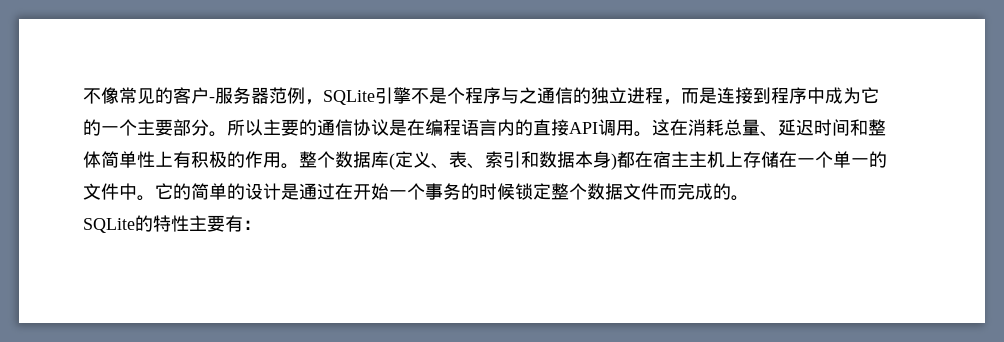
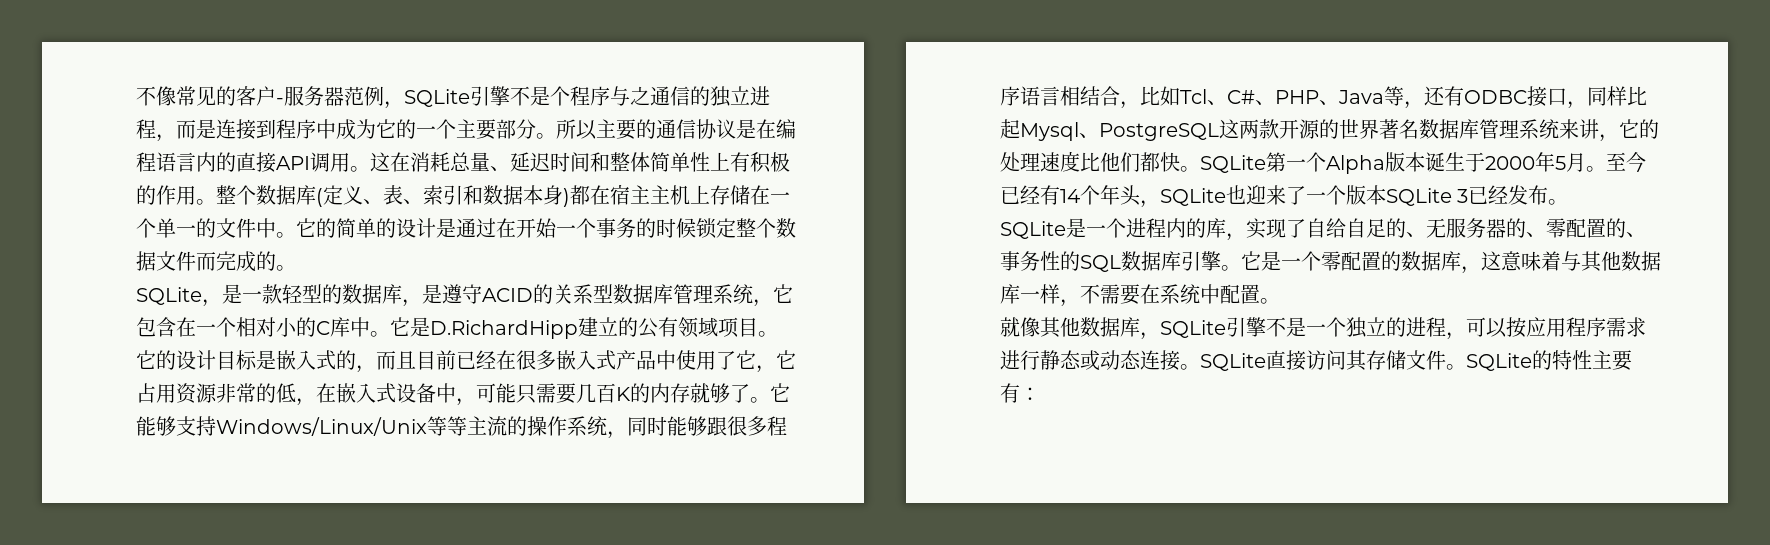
- SQLite的特性主要有：
+ SQLite，是一款轻型的数据库，是遵守ACID的关系型数据库管理系统，它包含在一个相对小的C库中。它是D.RichardHipp建立的公有领域项目。它的设计目标是嵌入式的，而且目前已经在很多嵌入式产品中使用了它，它占用资源非常的低，在嵌入式设备中，可能只需要几百K的内存就够了。它能够支持Windows/Linux/Unix等等主流的操作系统，同时能够跟很多程序语言相结合，比如Tcl、C#、PHP、Java等，还有ODBC接口，同样比起Mysql、PostgreSQL这两款开源的世界著名数据库管理系统来讲，它的处理速度比他们都快。SQLite第一个Alpha版本诞生于2000年5月。至今已经有14个年头，SQLite也迎来了一个版本SQLite 3已经发布。
+ SQLite是一个进程内的库，实现了自给自足的、无服务器的、零配置的、事务性的SQL数据库引擎。它是一个零配置的数据库，这意味着与其他数据库一样，不需要在系统中配置。
+ 就像其他数据库，SQLite引擎不是一个独立的进程，可以按应用程序需求进行静态或动态连接。SQLite直接访问其存储文件。SQLite的特性主要有：

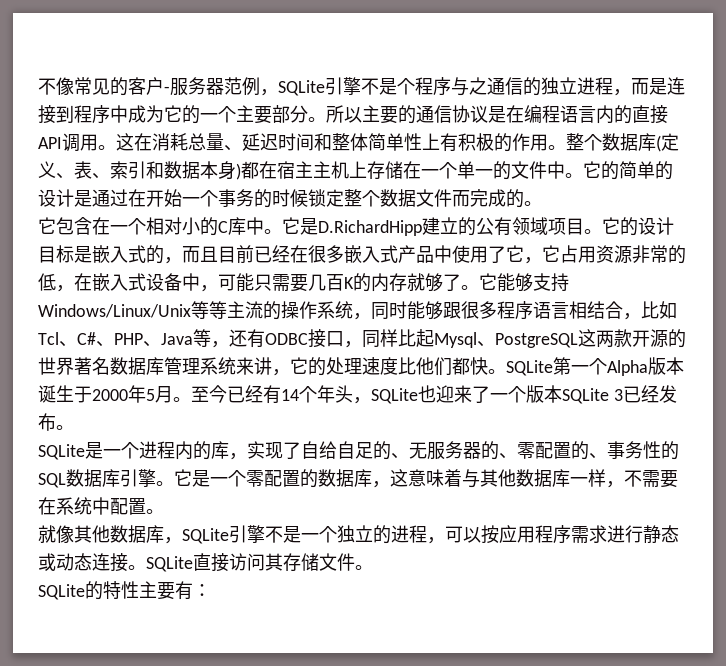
- SQLite，是一款轻型的数据库，是遵守ACID的关系型数据库管理系统，它包含在一个相对小的C库中。
+ 它包含在一个相对小的C库中。
- SQLite直接访问其存储文件。SQLite的特性主要有：
+ SQLite直接访问其存储文件。
+ SQLite的特性主要有：

